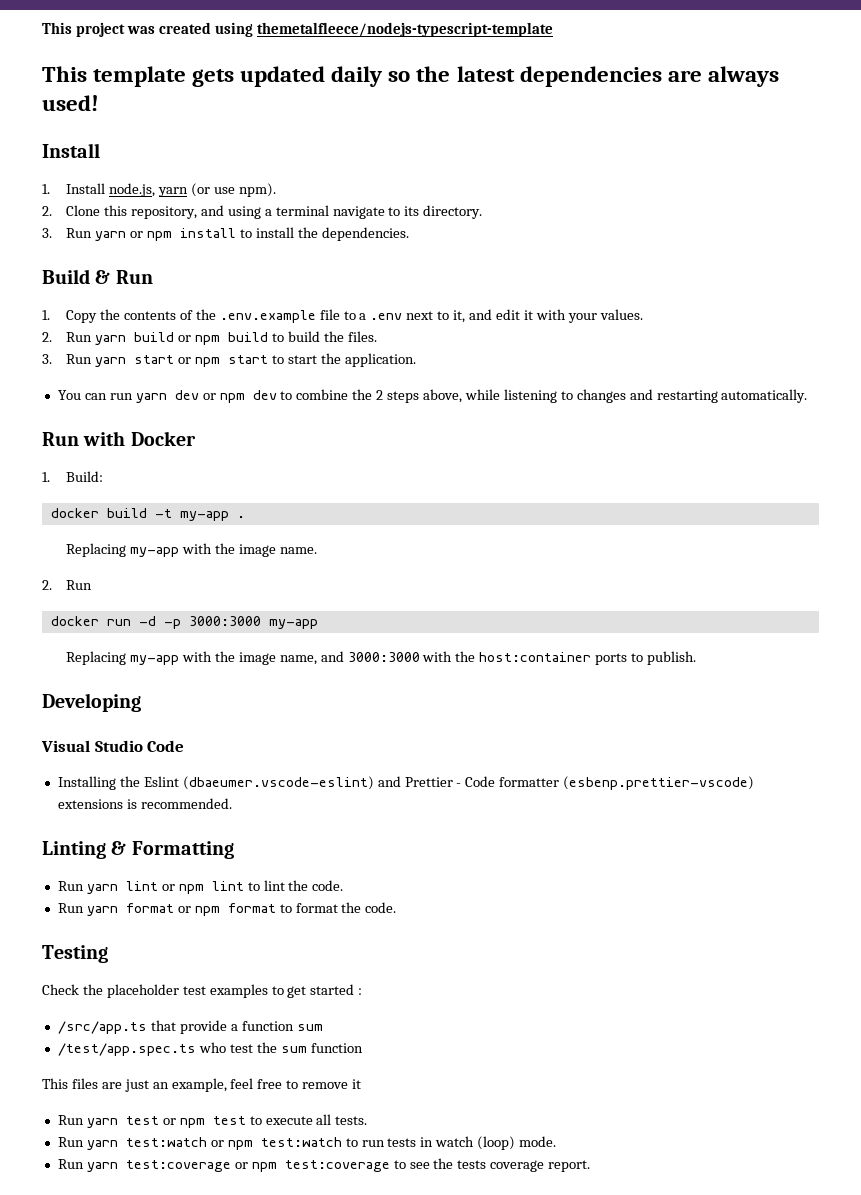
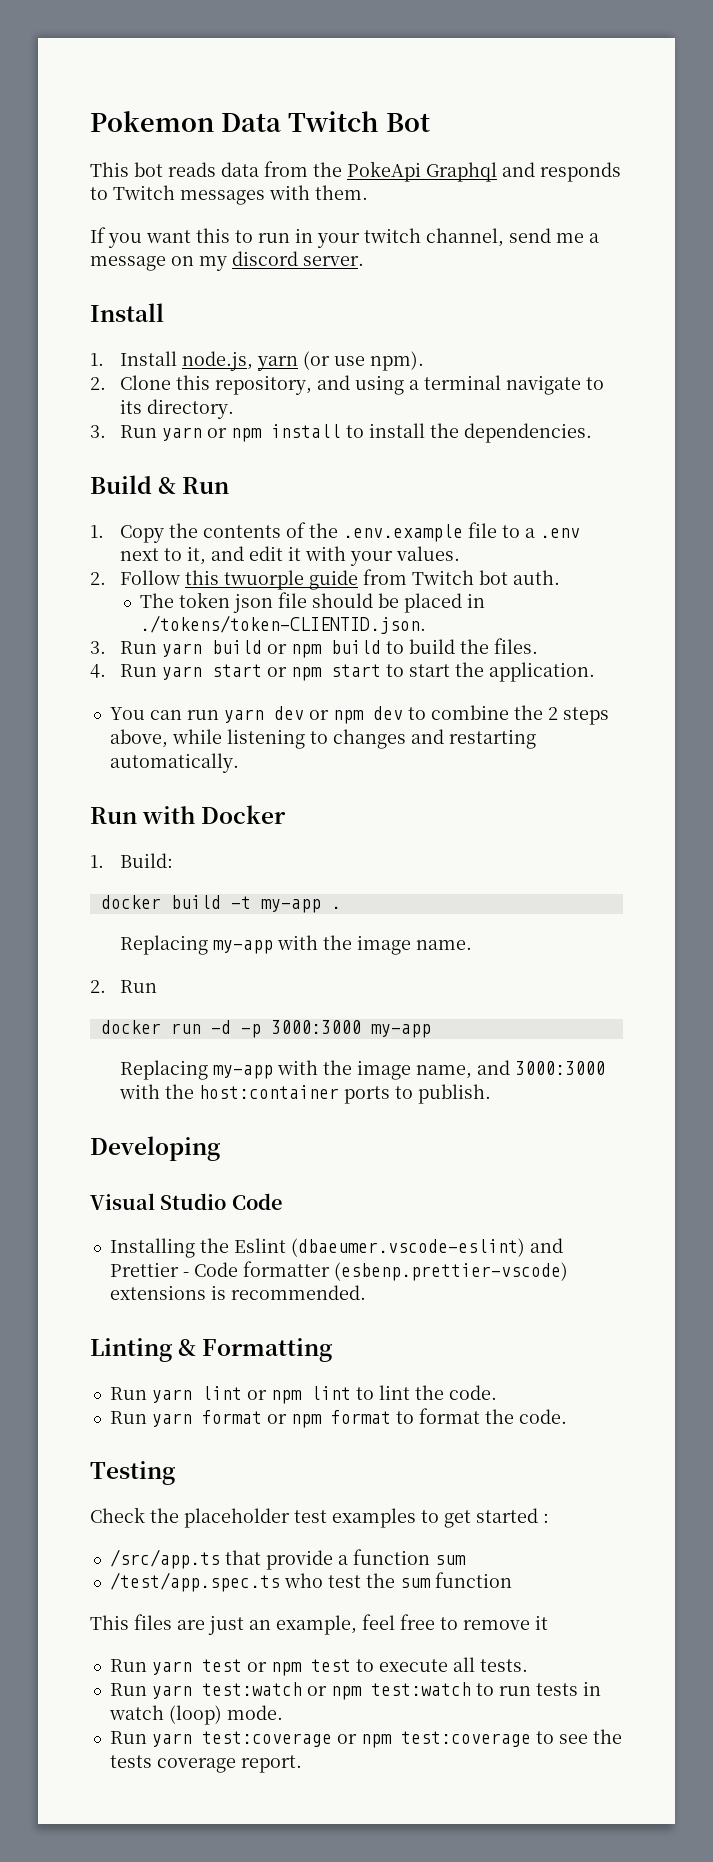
- This project was created using themetalfleece/nodejs-typescript-template
- This template gets updated daily so the latest dependencies are always used!
+ Pokemon Data Twitch Bot
+ This bot reads data from the PokeApi Graphql and responds to Twitch messages with them.
+ If you want this to run in your twitch channel, send me a message on my discord server.
- 2. Run yarn build or npm build to build the files.
+ 2. Follow this twuorple guide from Twitch bot auth.
+ The token json file should be placed in ./tokens/token-CLIENTID.json.
+ 3. Run yarn build or npm build to build the files.
- 3. Run yarn start or npm start to start the application.
+ 4. Run yarn start or npm start to start the application.

